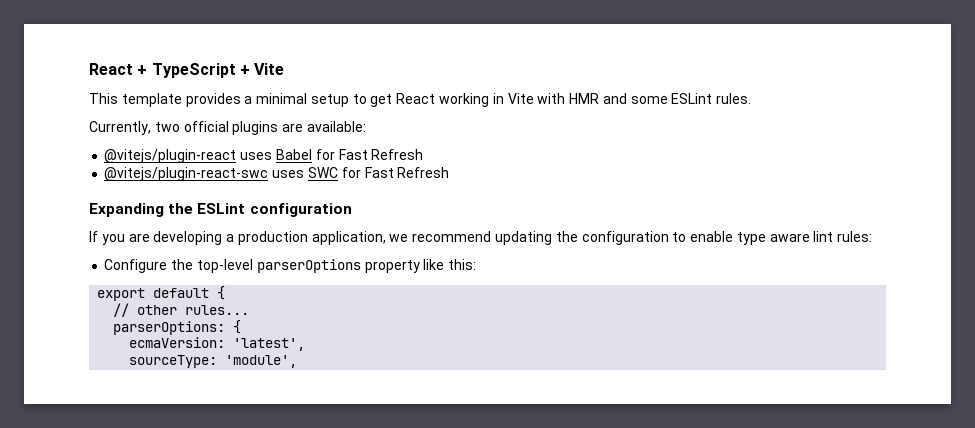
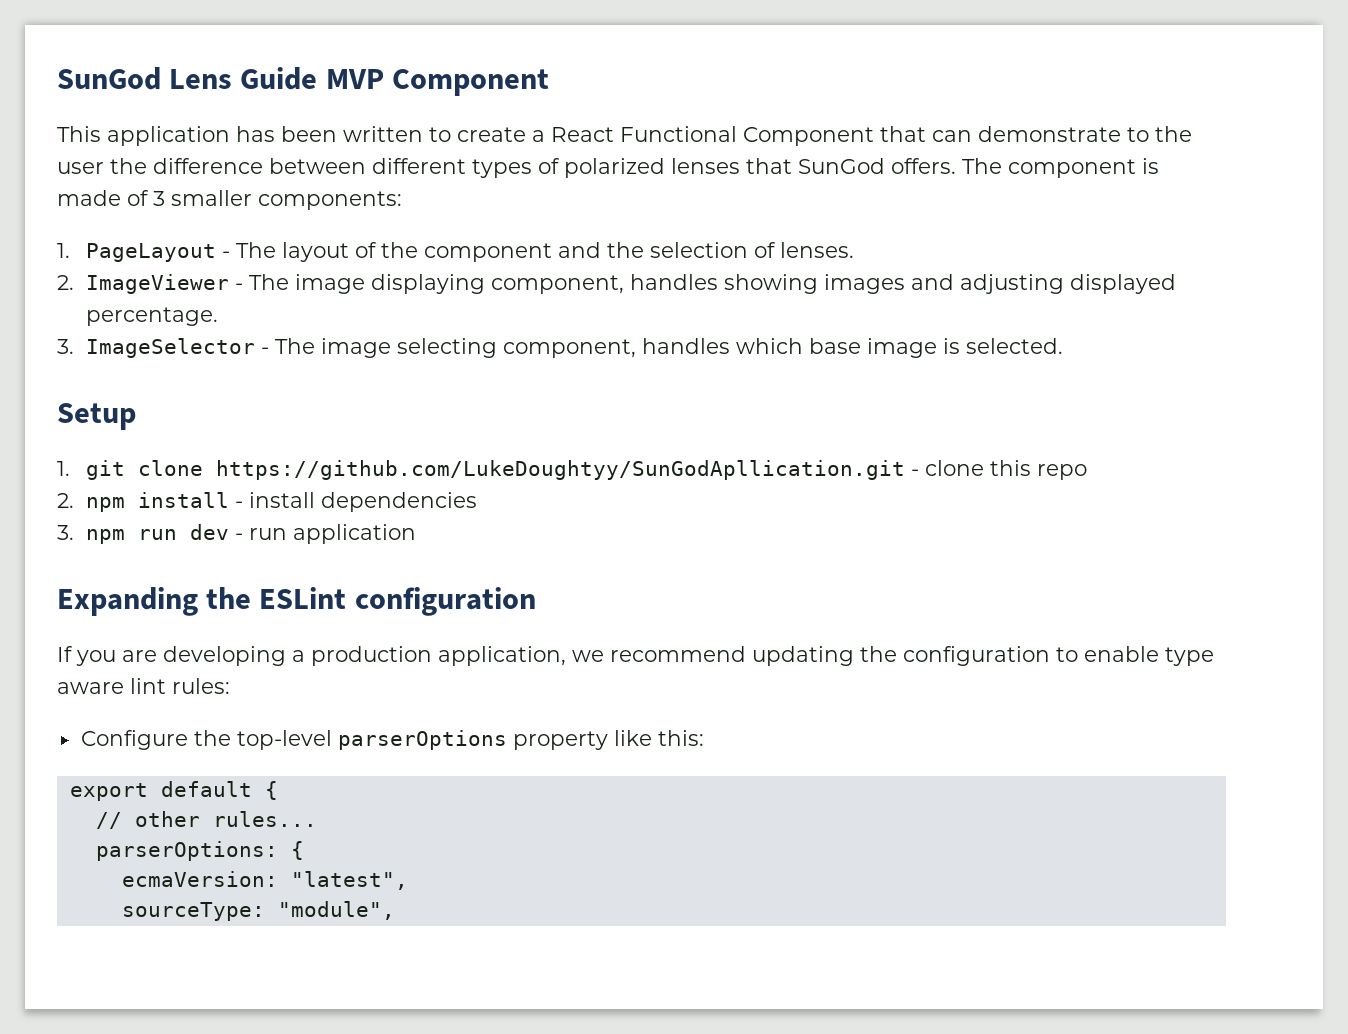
- React + TypeScript + Vite
- This template provides a minimal setup to get React working in Vite with HMR and some ESLint rules.
- Currently, two official plugins are available:
- @vitejs/plugin-react uses Babel for Fast Refresh
- @vitejs/plugin-react-swc uses SWC for Fast Refresh
+ SunGod Lens Guide MVP Component
+ This application has been written to create a React Functional Component that can demonstrate to the user the difference between different types of polarized lenses that SunGod offers. The component is made of 3 smaller components:
+ 1. PageLayout - The layout of the component and the selection of lenses.
+ 2. ImageViewer - The image displaying component, handles showing images and adjusting displayed percentage.
+ 3. ImageSelector - The image selecting component, handles which base image is selected.
+ Setup
+ 1. git clone https://github.com/LukeDoughtyy/SunGodApllication.git - clone this repo
+ 2. npm install - install dependencies
+ 3. npm run dev - run application
- ecmaVersion: 'latest',
+ ecmaVersion: "latest",
- sourceType: 'module',
+ sourceType: "module",

